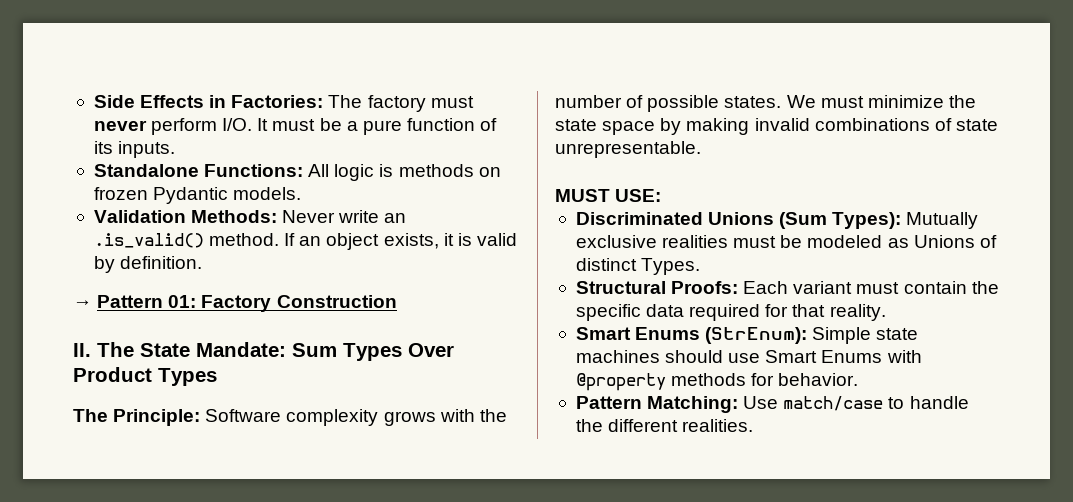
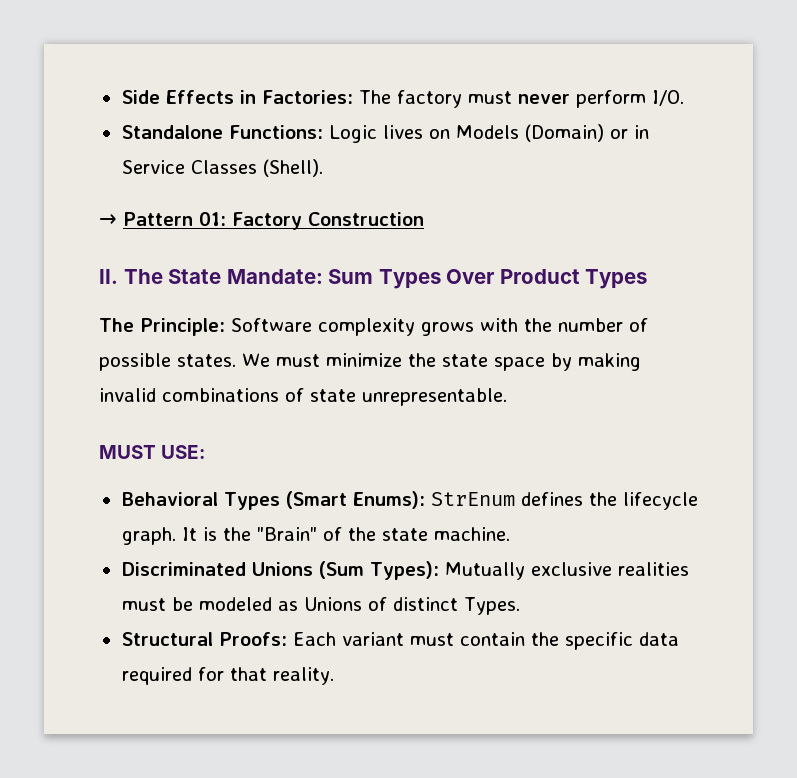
- Side Effects in Factories: The factory must never perform I/O. It must be a pure function of its inputs.
- Standalone Functions: All logic is methods on frozen Pydantic models.
- Validation Methods: Never write an .is_valid() method. If an object exists, it is valid by definition.
+ Side Effects in Factories: The factory must never perform I/O.
+ Standalone Functions: Logic lives on Models (Domain) or in Service Classes (Shell).
+ Behavioral Types (Smart Enums): StrEnum defines the lifecycle graph. It is the "Brain" of the state machine.
- Smart Enums (StrEnum): Simple state machines should use Smart Enums with @property methods for behavior.
- Pattern Matching: Use match/case to handle the different realities.

